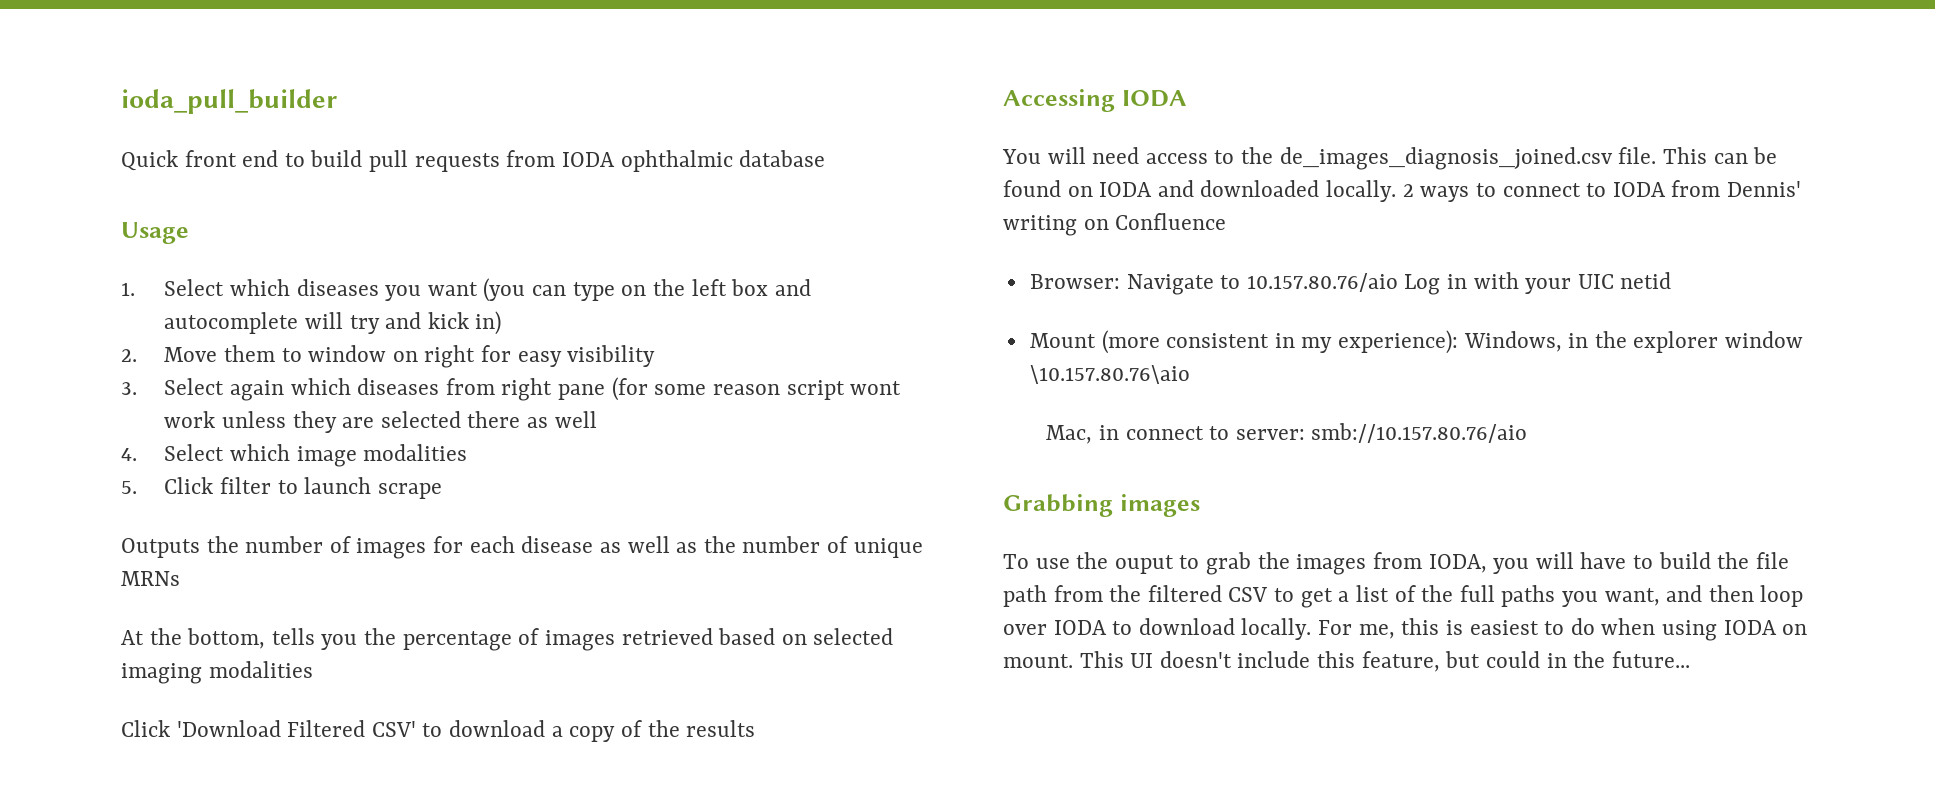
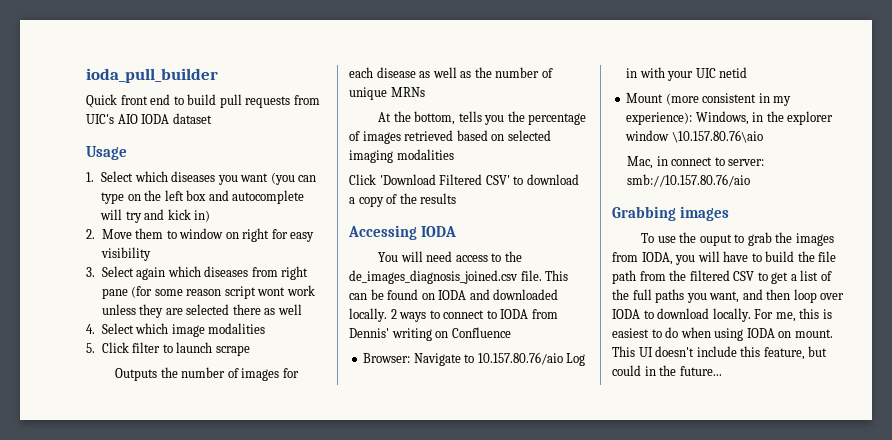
- Quick front end to build pull requests from IODA ophthalmic database
+ Quick front end to build pull requests from UIC's AIO IODA dataset

